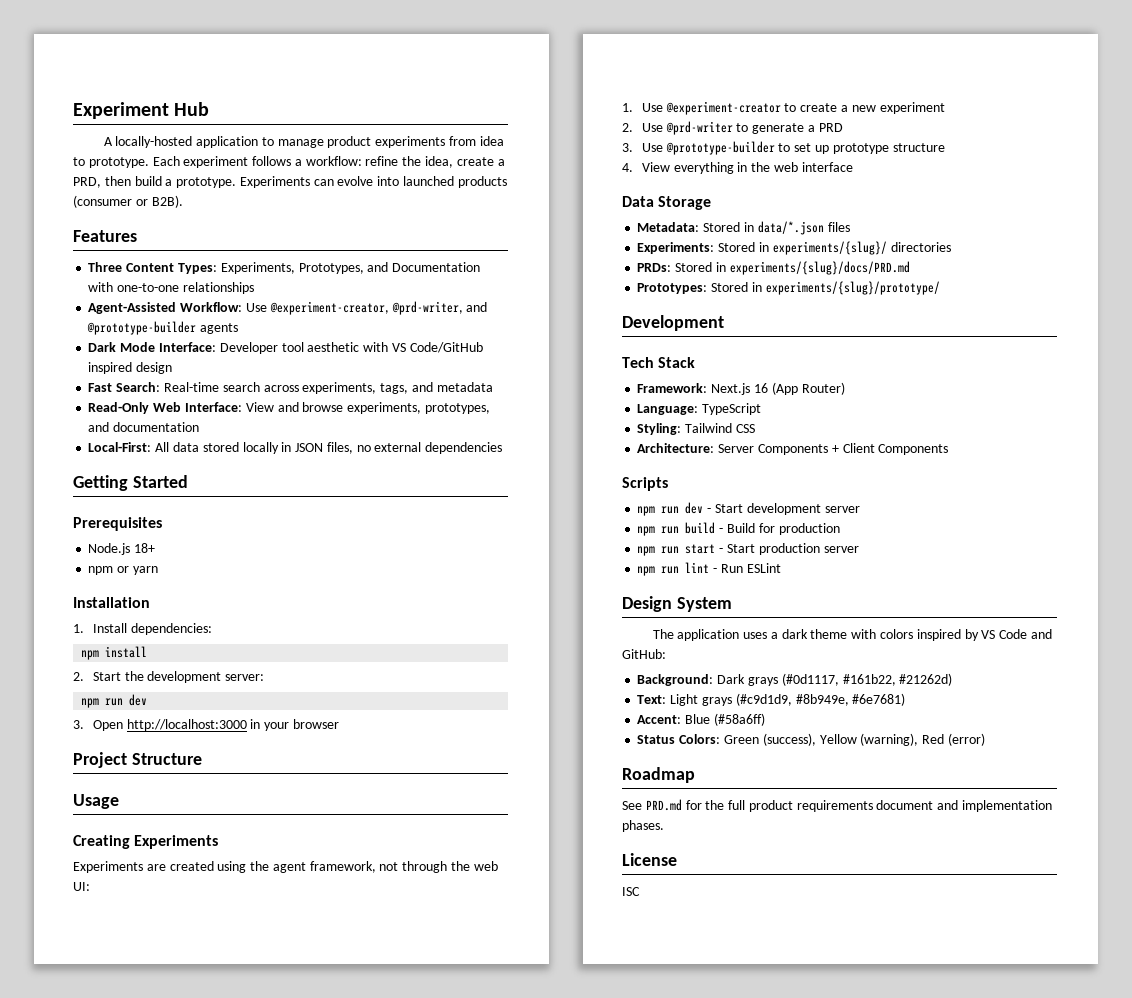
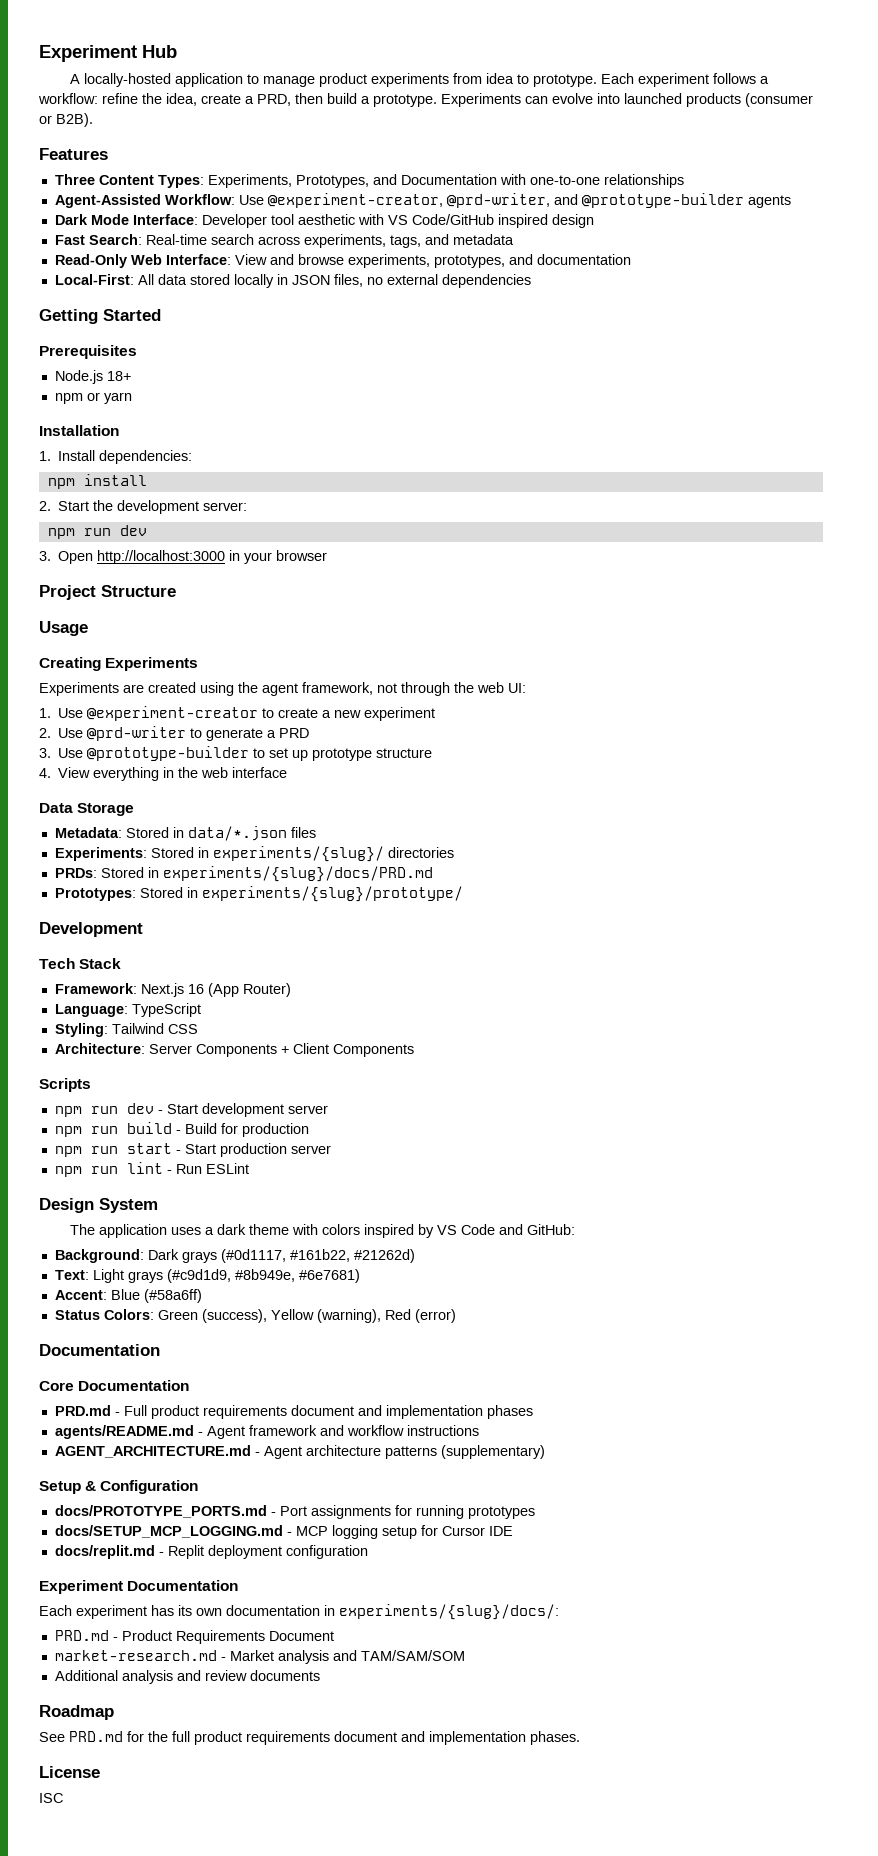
  Status Colors: Green (success), Yellow (warning), Red (error)
+ Documentation
+ Core Documentation
+ PRD.md - Full product requirements document and implementation phases
+ agents/README.md - Agent framework and workflow instructions
+ AGENT_ARCHITECTURE.md - Agent architecture patterns (supplementary)
+ Setup & Configuration
+ docs/PROTOTYPE_PORTS.md - Port assignments for running prototypes
+ docs/SETUP_MCP_LOGGING.md - MCP logging setup for Cursor IDE
+ docs/replit.md - Replit deployment configuration
+ Experiment Documentation
+ Each experiment has its own documentation in experiments/{slug}/docs/:
+ PRD.md - Product Requirements Document
+ market-research.md - Market analysis and TAM/SAM/SOM
+ Additional analysis and review documents

